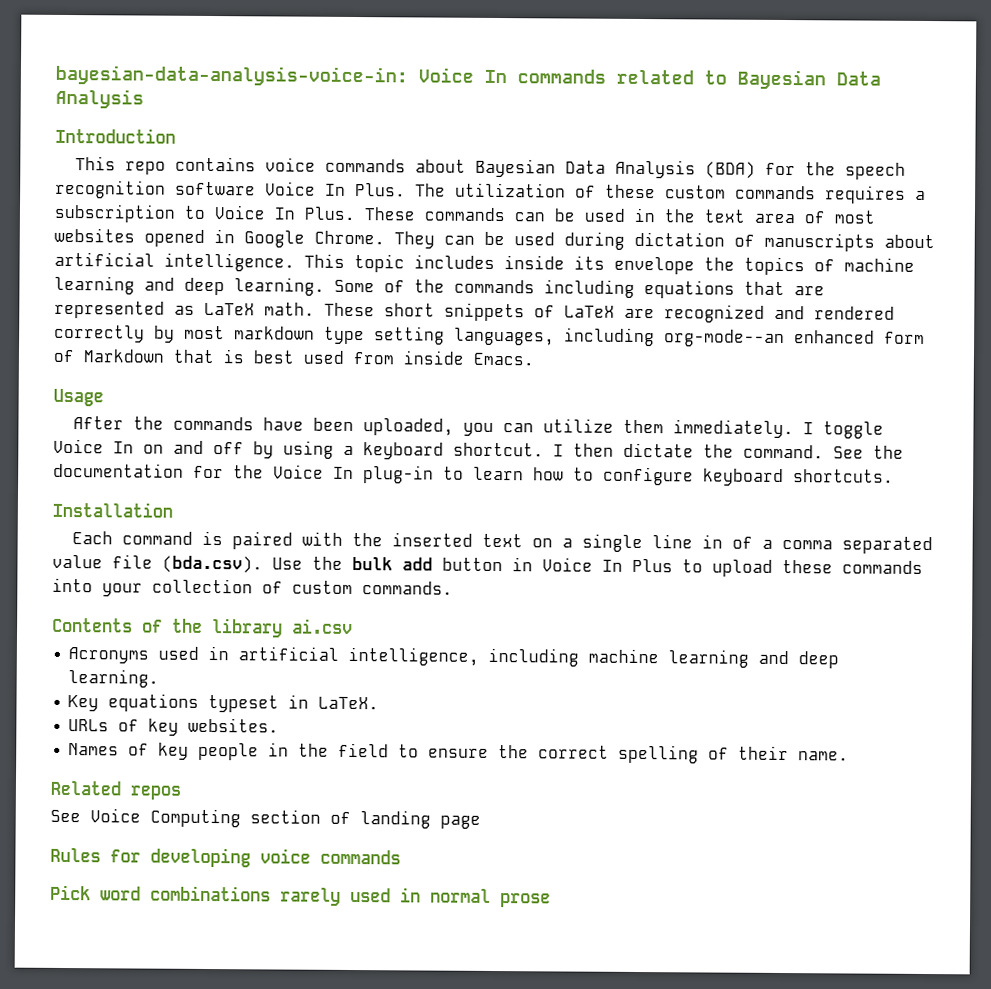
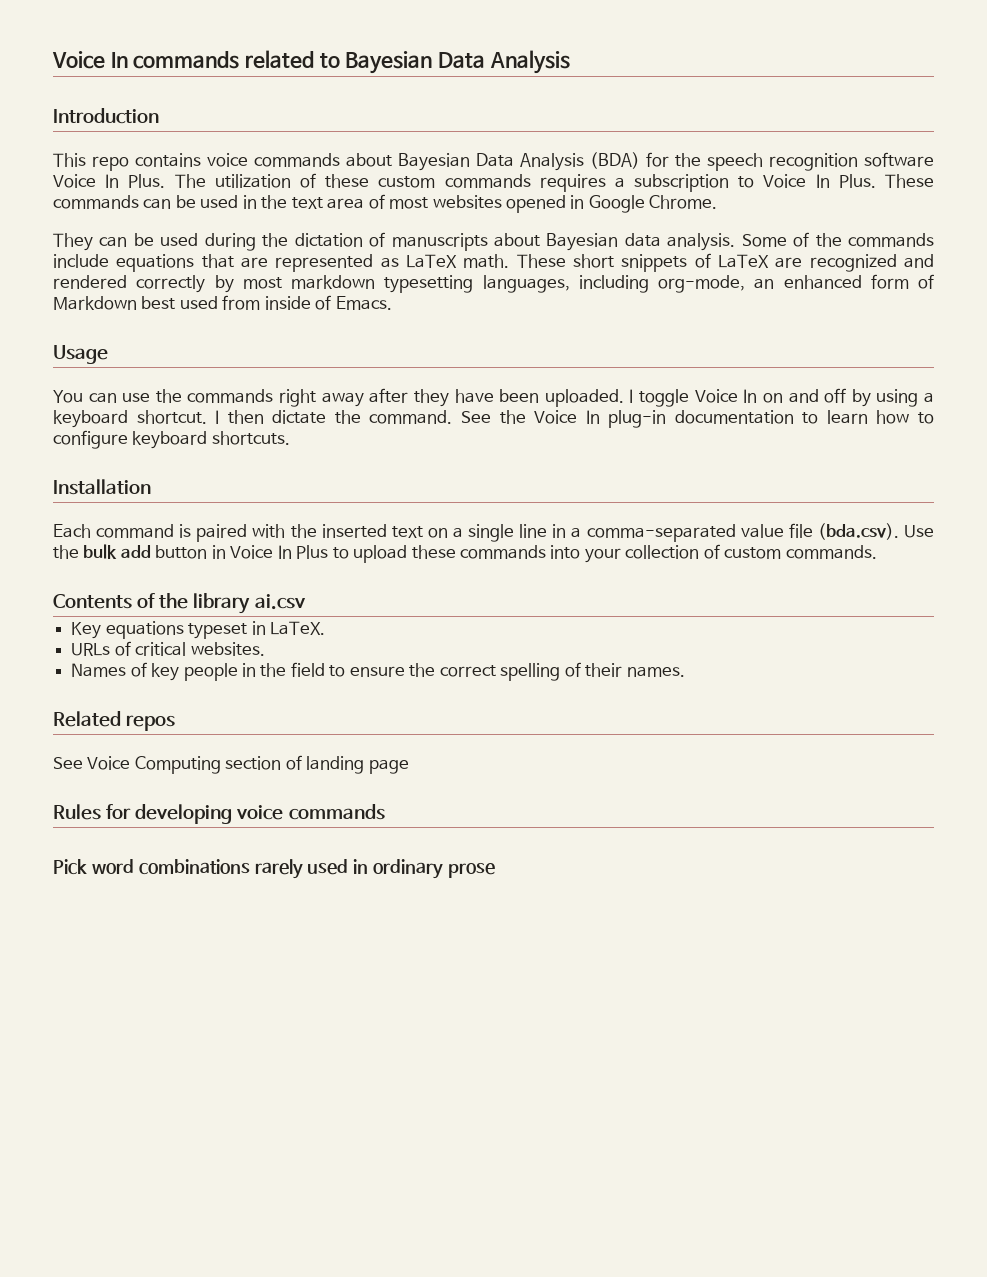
- bayesian-data-analysis-voice-in: Voice In commands related to Bayesian Data Analysis
+ Voice In commands related to Bayesian Data Analysis
- These commands can be used in the text area of most websites opened in Google Chrome. They can be used during dictation of manuscripts about artificial intelligence. This topic includes inside its envelope the topics of machine learning and deep learning.
+ These commands can be used in the text area of most websites opened in Google Chrome.
+ They can be used during the dictation of manuscripts about Bayesian data analysis.
- Some of the commands including equations that are represented as LaTeX math.
+ Some of the commands include equations that are represented as LaTeX math.
- These short snippets of LaTeX are recognized and rendered correctly by most markdown type setting languages, including org-mode--an enhanced form of Markdown that is best used from inside Emacs.
+ These short snippets of LaTeX are recognized and rendered correctly by most markdown typesetting languages, including org-mode, an enhanced form of Markdown best used from inside of Emacs.
- After the commands have been uploaded, you can utilize them immediately.
+ You can use the commands right away after they have been uploaded.
- See the documentation for the Voice In plug-in to learn how to configure keyboard shortcuts.
+ See the Voice In plug-in documentation to learn how to configure keyboard shortcuts.
- Each command is paired with the inserted text on a single line in of a comma separated value file (bda.csv). Use the bulk add button in Voice In Plus to upload these commands into your collection of custom commands.
+ Each command is paired with the inserted text on a single line in a comma-separated value file (bda.csv). Use the bulk add button in Voice In Plus to upload these commands into your collection of custom commands.
- Acronyms used in artificial intelligence, including machine learning and deep learning.
- URLs of key websites.
+ URLs of critical websites.
- Names of key people in the field to ensure the correct spelling of their name.
+ Names of key people in the field to ensure the correct spelling of their names.
- Pick word combinations rarely used in normal prose
+ Pick word combinations rarely used in ordinary prose

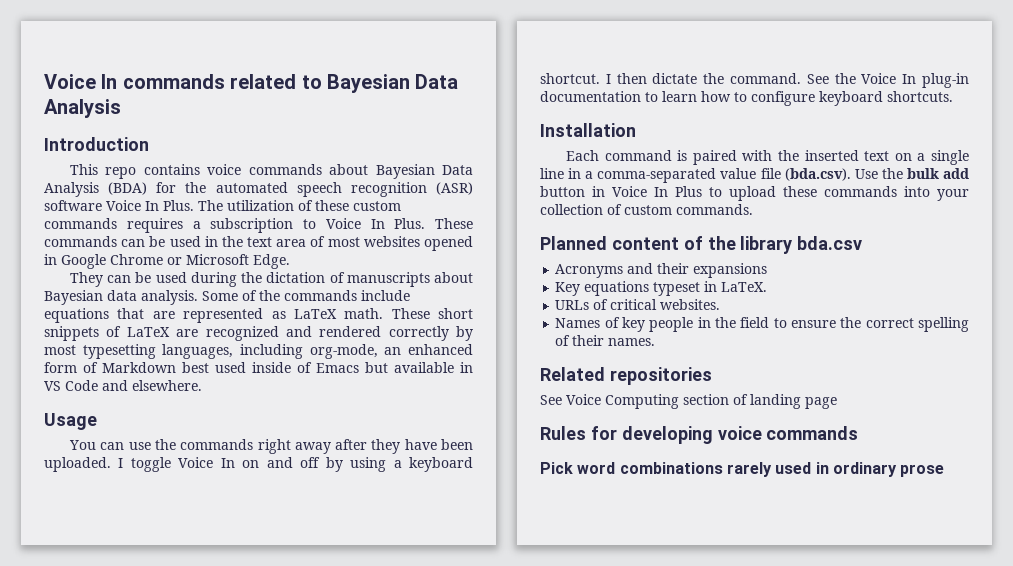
- This repo contains voice commands about Bayesian Data Analysis (BDA) for the speech recognition software Voice In Plus.
+ This repo contains voice commands about Bayesian Data Analysis (BDA) for the automated speech recognition (ASR) software Voice In Plus.
- These commands can be used in the text area of most websites opened in Google Chrome.
+ These commands can be used in the text area of most websites opened in Google Chrome or Microsoft Edge.
- These short snippets of LaTeX are recognized and rendered correctly by most markdown typesetting languages, including org-mode, an enhanced form of Markdown best used from inside of Emacs.
+ These short snippets of LaTeX are recognized and rendered correctly by most typesetting languages, including org-mode, an enhanced form of Markdown best used inside of Emacs but available in VS Code and elsewhere.
- Contents of the library ai.csv
+ Planned content of the library bda.csv
+ Acronyms and their expansions
- Related repos
+ Related repositories

